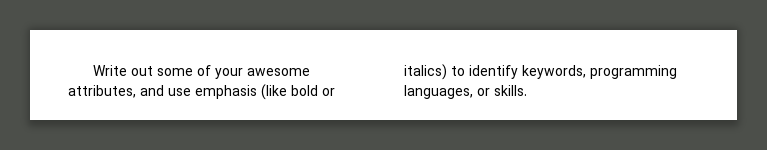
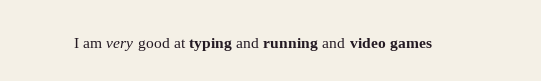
- Write out some of your awesome attributes, and use emphasis (like bold or italics) to identify keywords, programming languages, or skills.
+ I am very good at typing and running and video games

